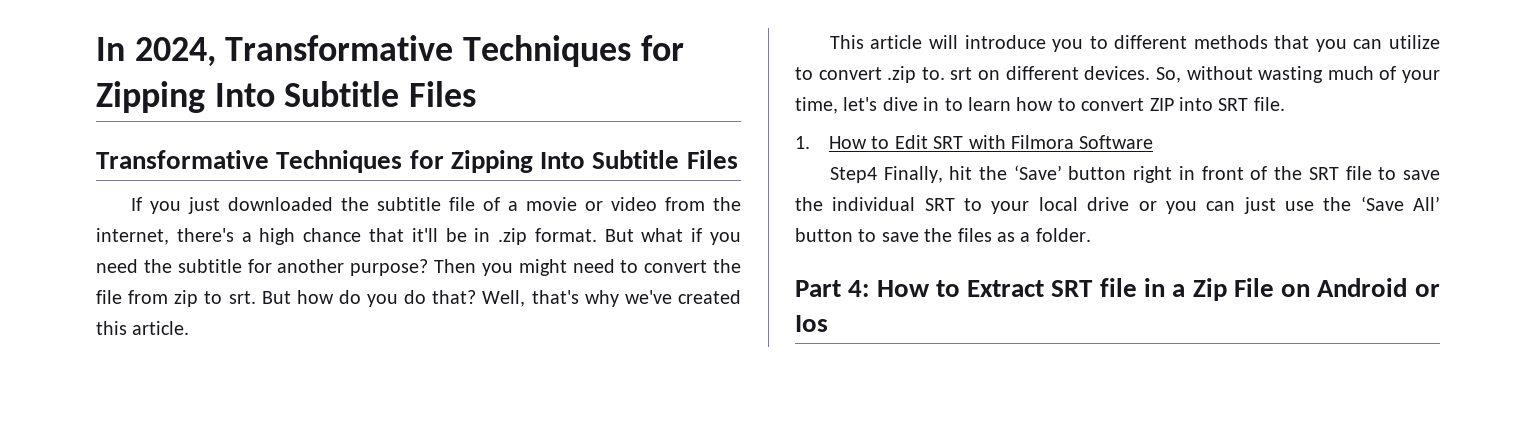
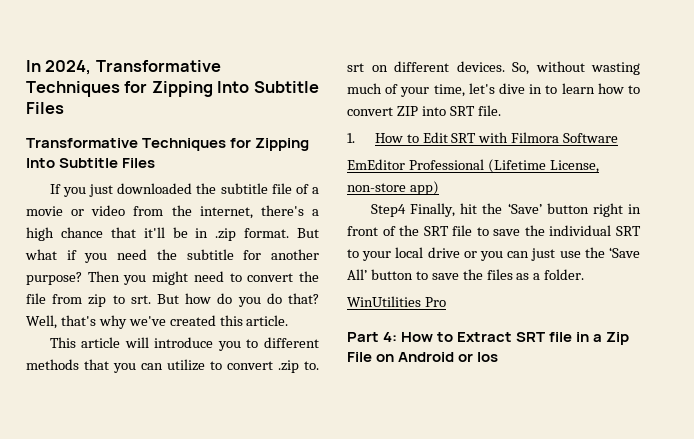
+ EmEditor Professional (Lifetime License, non-store app)
+ WinUtilities Pro

